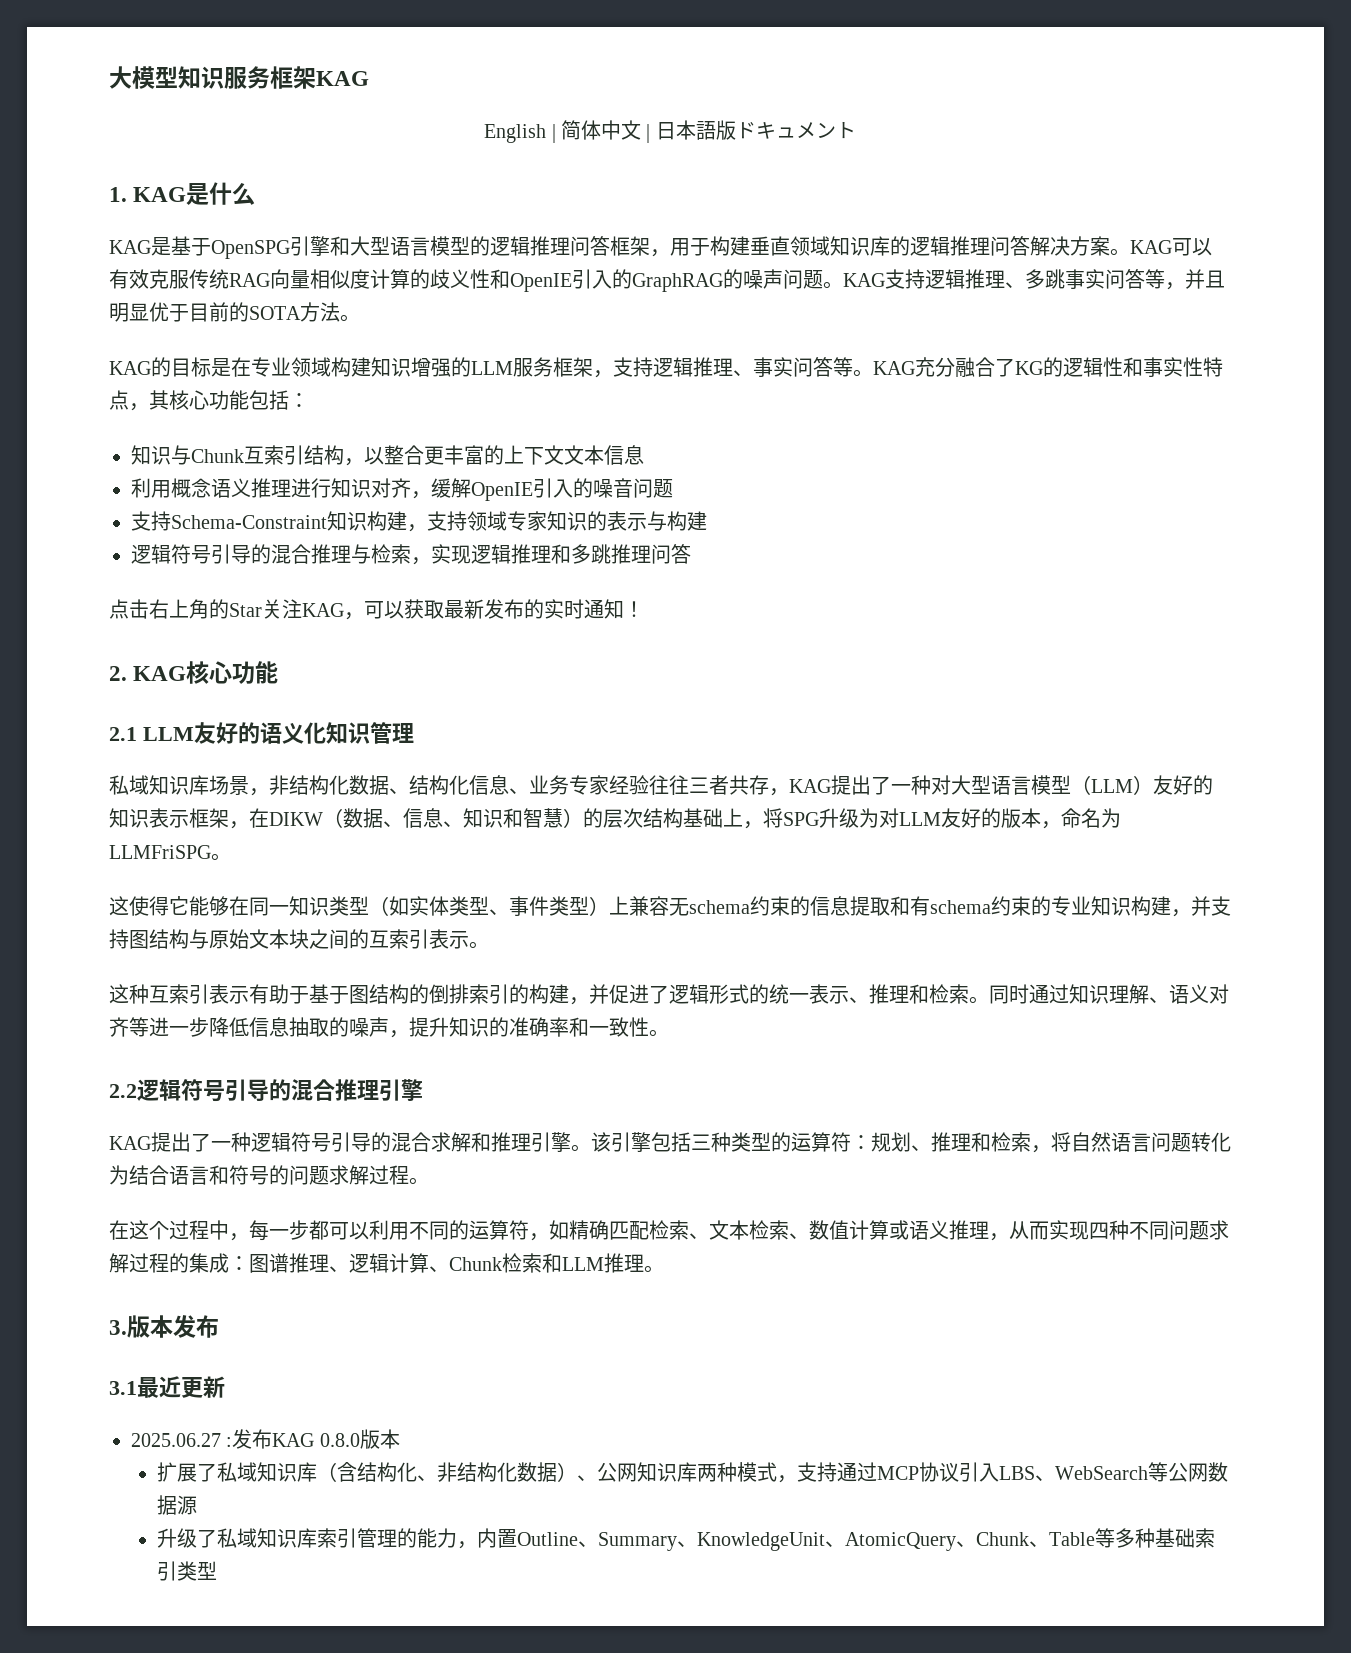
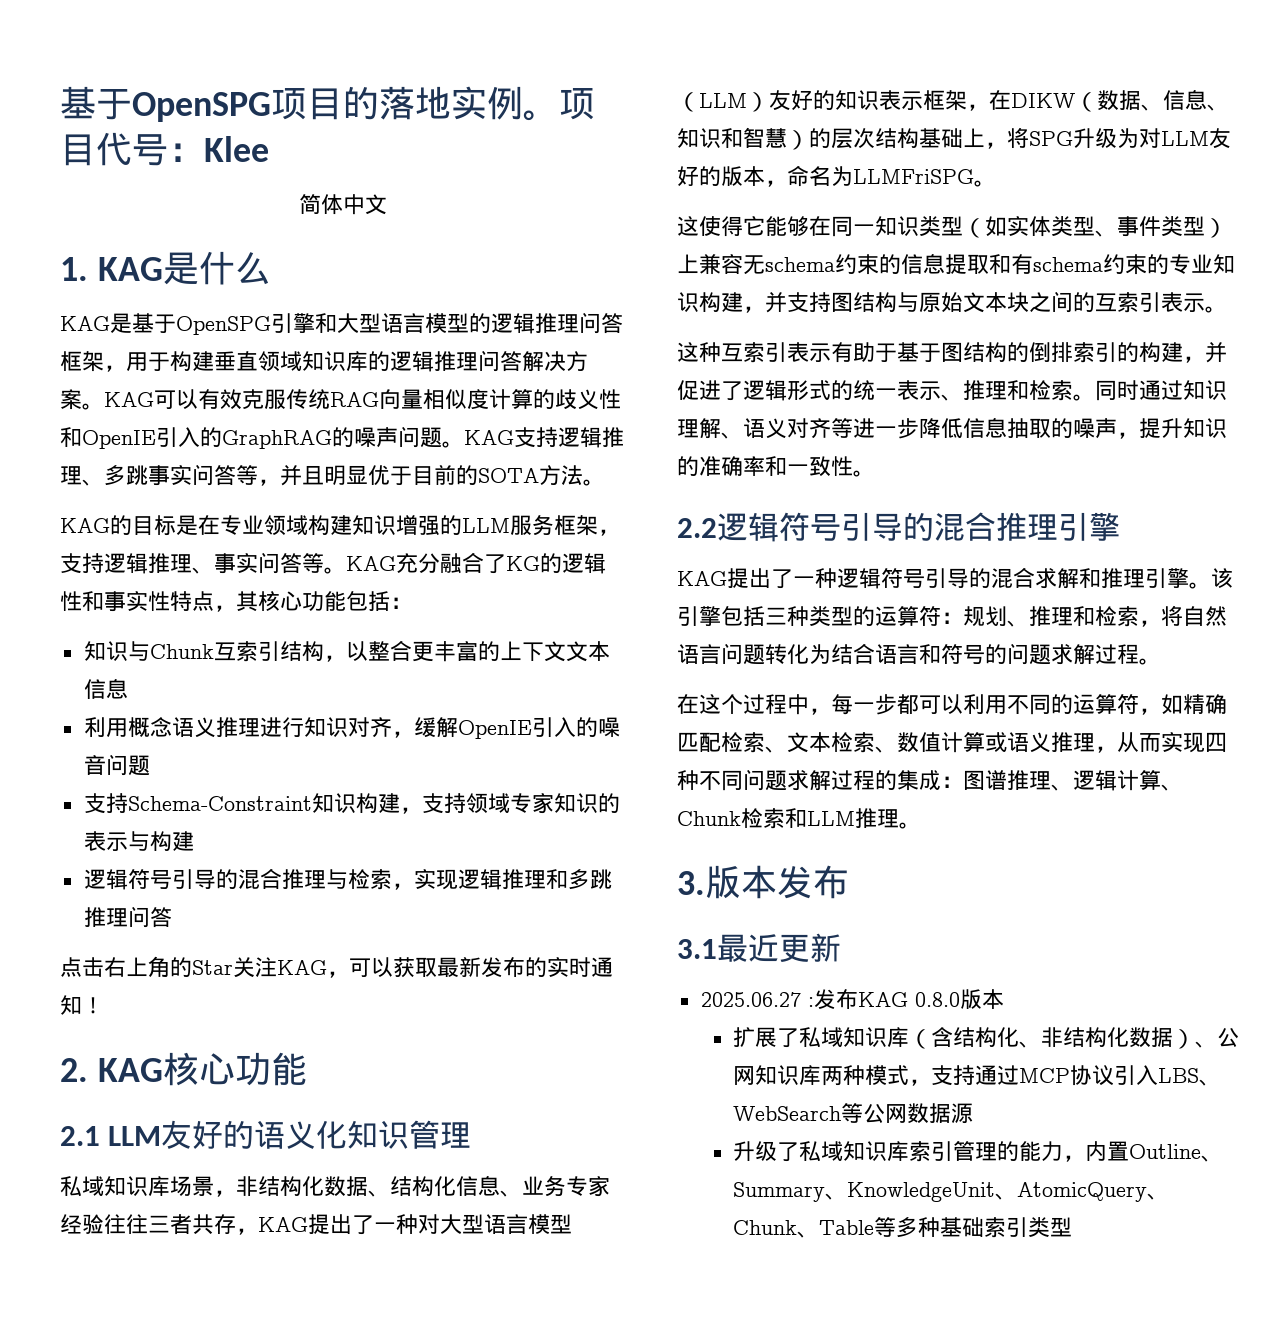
- 大模型知识服务框架KAG
- English | 简体中文 | 日本語版ドキュメント
+ 基于OpenSPG项目的落地实例。项目代号：Klee
+ 简体中文

